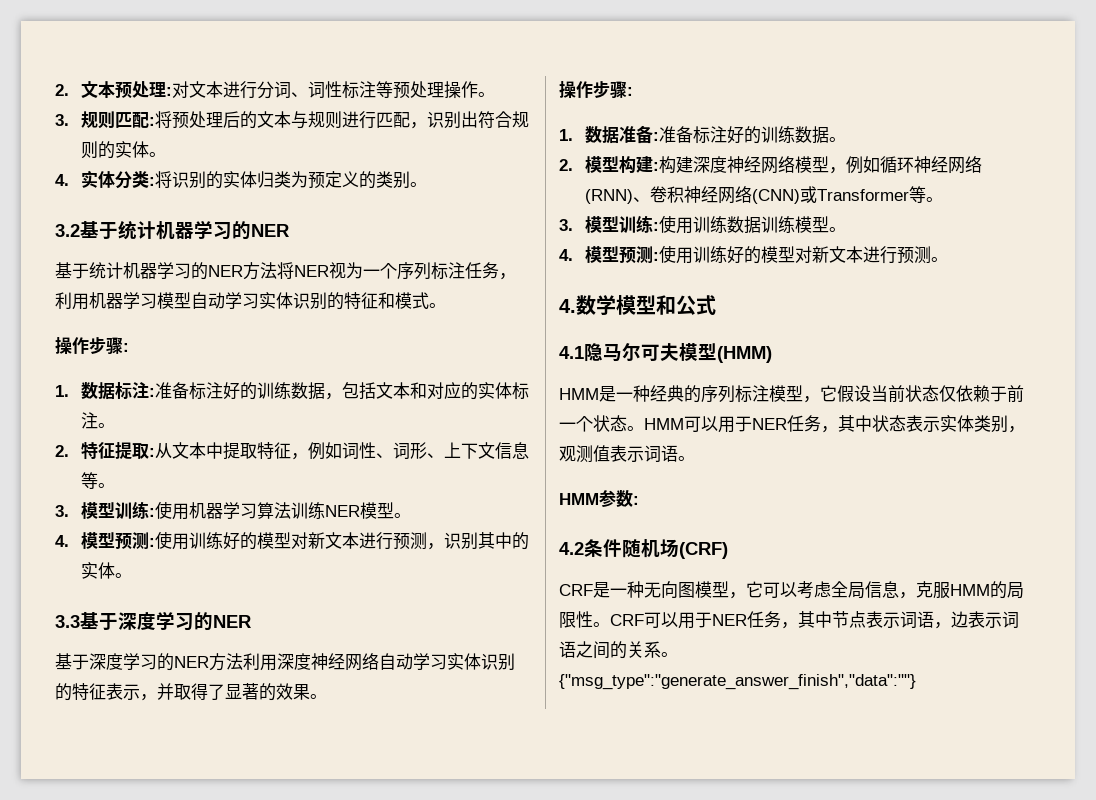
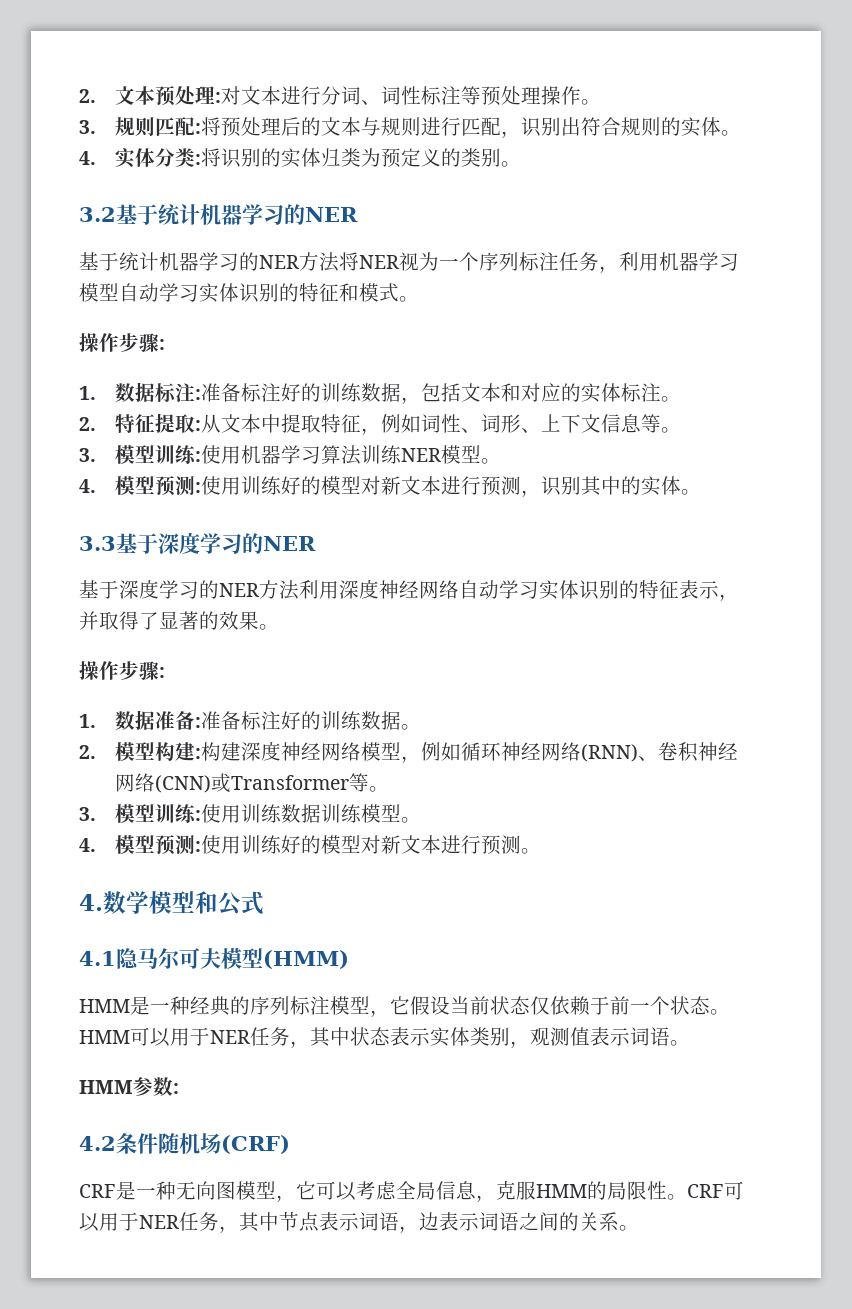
- {"msg_type":"generate_answer_finish","data":""}

